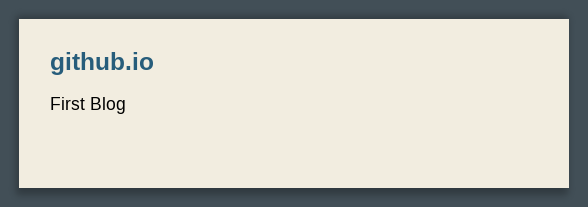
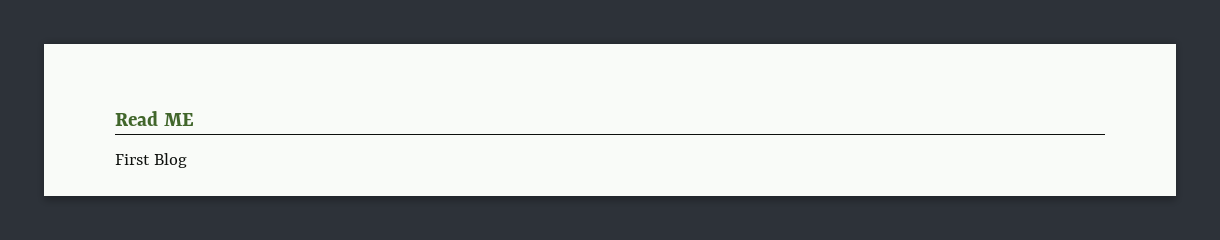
- github.io
+ Read ME

